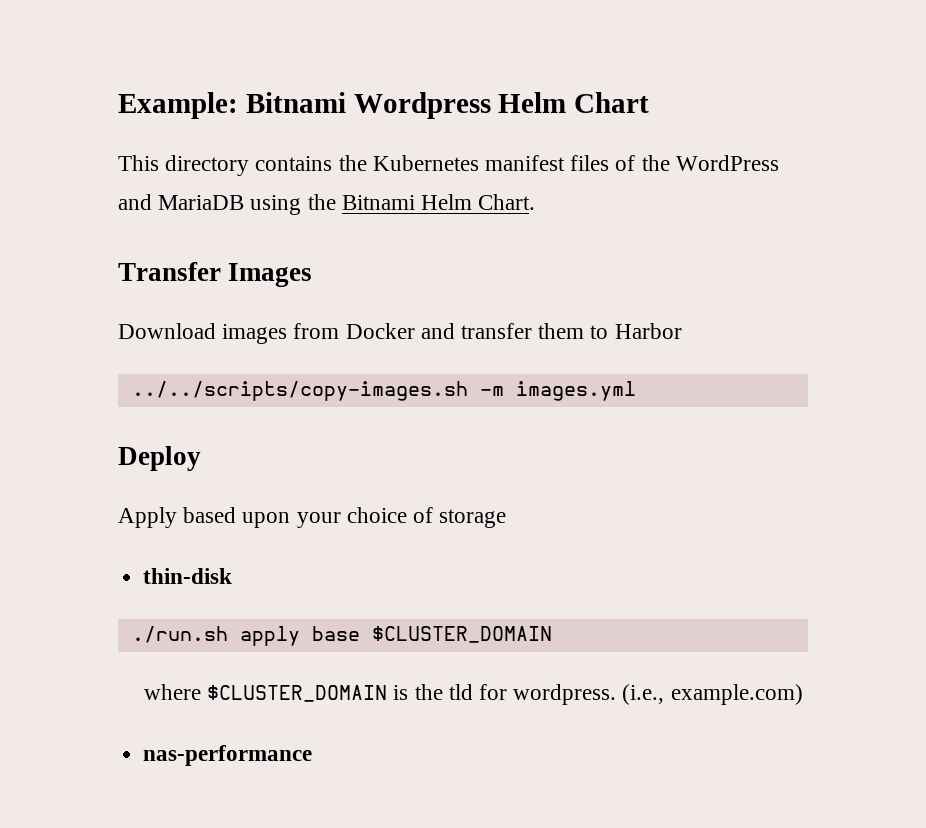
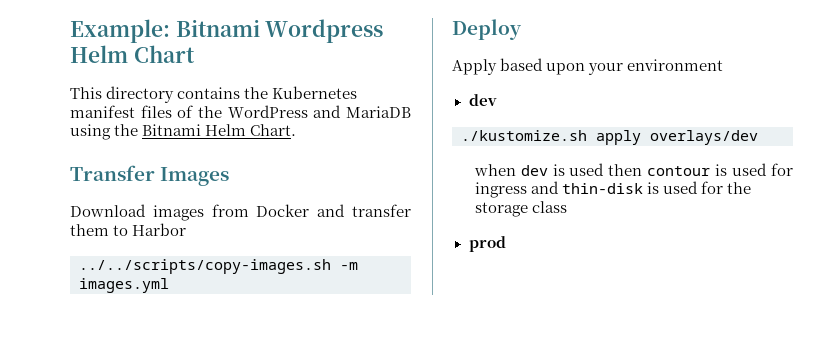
- Apply based upon your choice of storage
- thin-disk
- ./run.sh apply base $CLUSTER_DOMAIN
- where $CLUSTER_DOMAIN is the tld for wordpress. (i.e., example.com)
- nas-performance
+ Apply based upon your environment
+ dev
+ ./kustomize.sh apply overlays/dev
+ when dev is used then contour is used for ingress and thin-disk is used for the storage class
+ prod

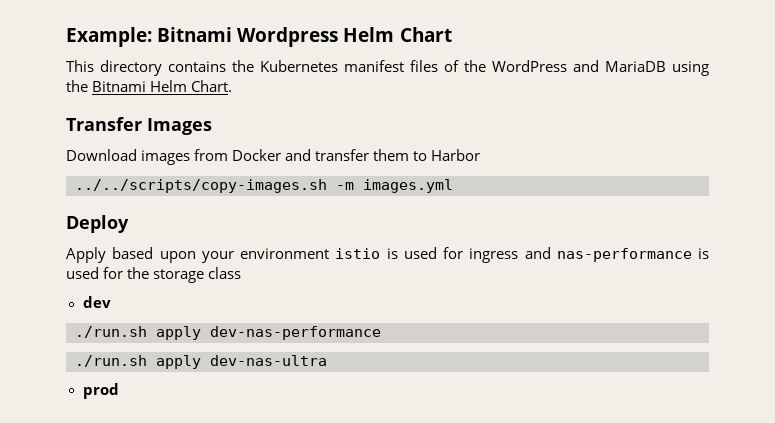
- Apply based upon your environment
- dev
- ./kustomize.sh apply overlays/dev
- when dev is used then contour is used for ingress and thin-disk is used for the storage class
+ Apply based upon your environment istio is used for ingress and nas-performance is used for the storage class
+ dev
+ ./run.sh apply dev-nas-performance
+ ./run.sh apply dev-nas-ultra

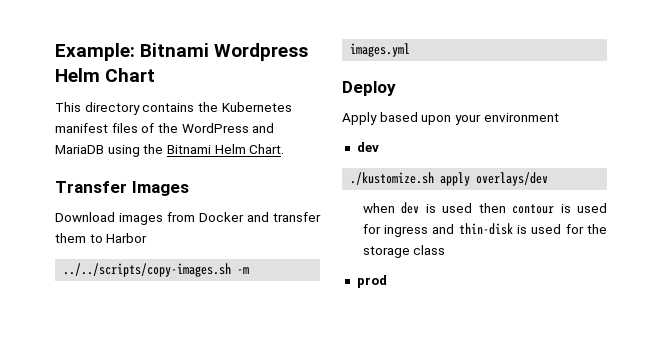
- Apply based upon your environment istio is used for ingress and nas-performance is used for the storage class
+ Apply based upon your environment
+ dev
+ ./kustomize.sh apply overlays/dev
+ when dev is used then contour is used for ingress and thin-disk is used for the storage class
- dev
- ./run.sh apply dev-nas-performance
- ./run.sh apply dev-nas-ultra

